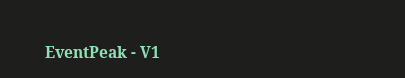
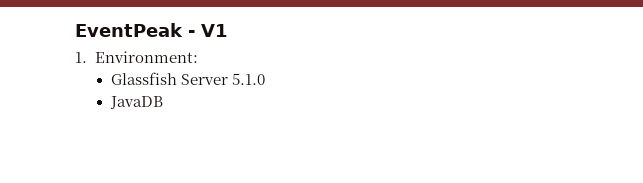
+ 1. Environment:
+ Glassfish Server 5.1.0
+ JavaDB

